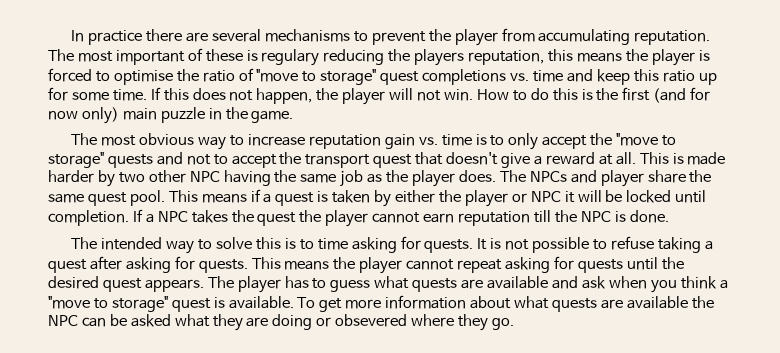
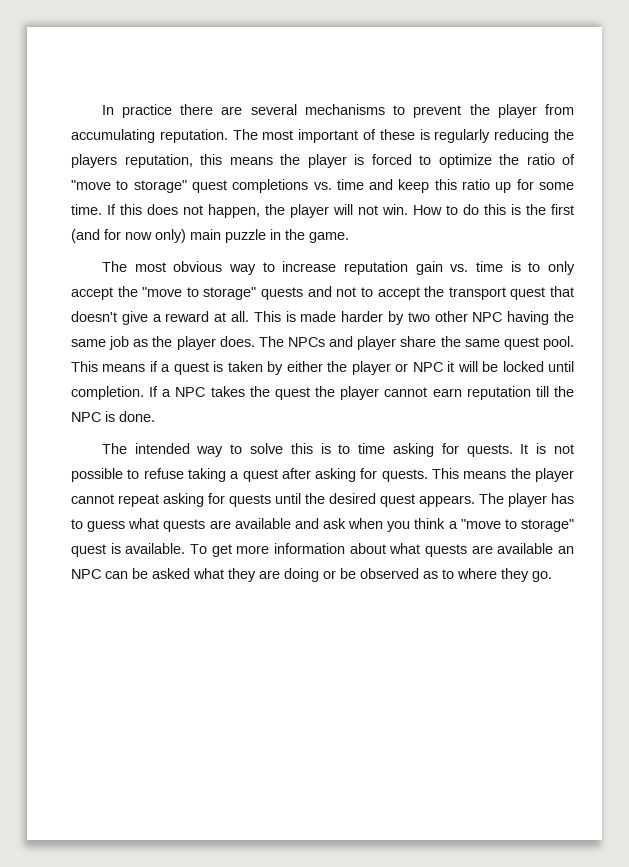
- The most important of these is regulary reducing the players reputation, this means the player is forced to optimise the ratio of "move to storage" quest completions vs. time and keep this ratio up for some time.
+ The most important of these is regularly reducing the players reputation, this means the player is forced to optimize the ratio of "move to storage" quest completions vs. time and keep this ratio up for some time.
- To get more information about what quests are available the NPC can be asked what they are doing or obsevered where they go.
+ To get more information about what quests are available an NPC can be asked what they are doing or be observed as to where they go.

